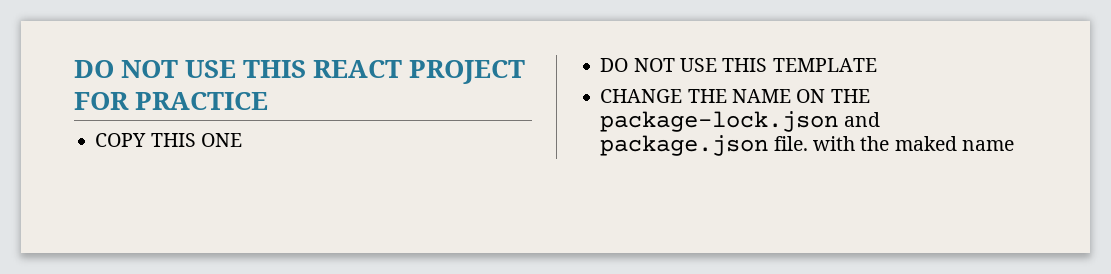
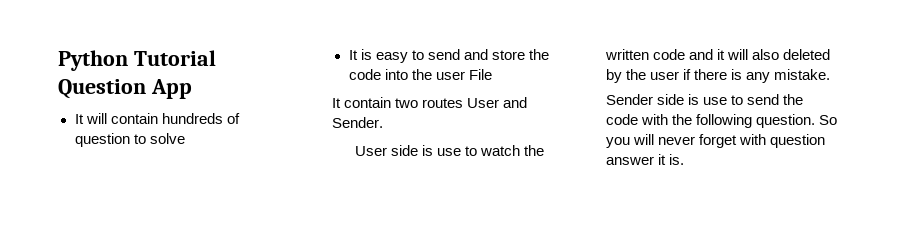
- DO NOT USE THIS REACT PROJECT FOR PRACTICE
- COPY THIS ONE
- DO NOT USE THIS TEMPLATE
- CHANGE THE NAME ON THE package-lock.json and package.json file. with the maked name
+ Python Tutorial Question App
+ It will contain hundreds of question to solve
+ It is easy to send and store the code into the user File
+ It contain two routes User and Sender.
+ User side is use to watch the written code and it will also deleted by the user if there is any mistake.
+ Sender side is use to send the code with the following question. So you will never forget with question answer it is.

